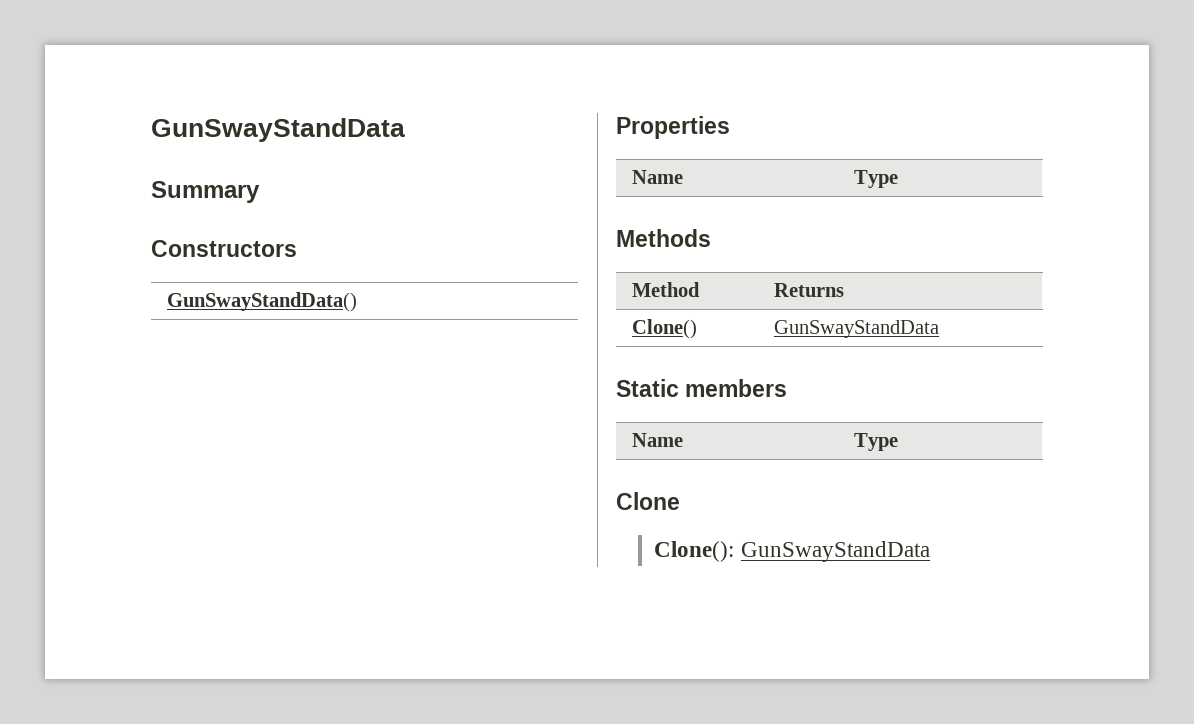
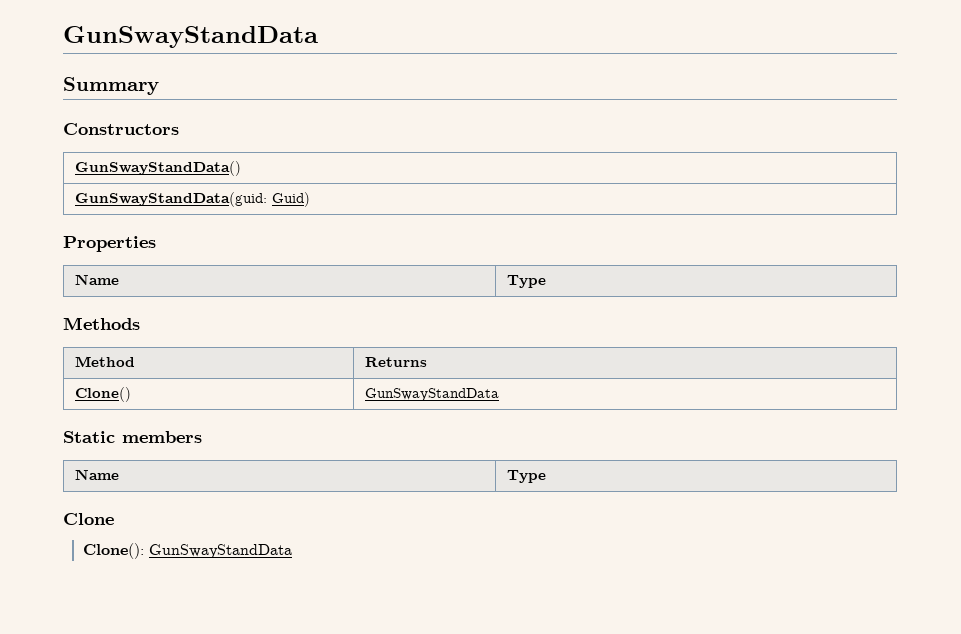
+ GunSwayStandData(guid: Guid)

